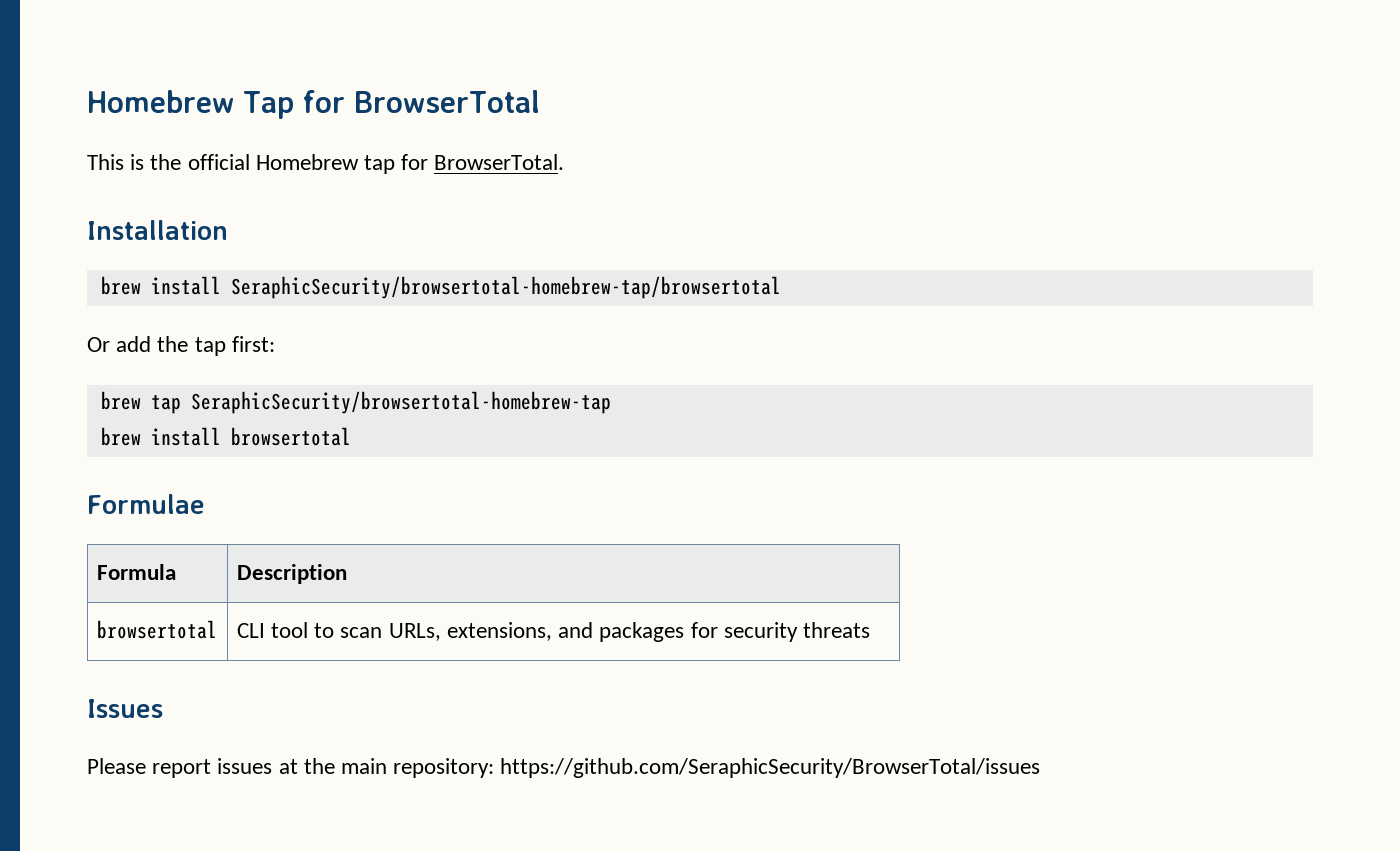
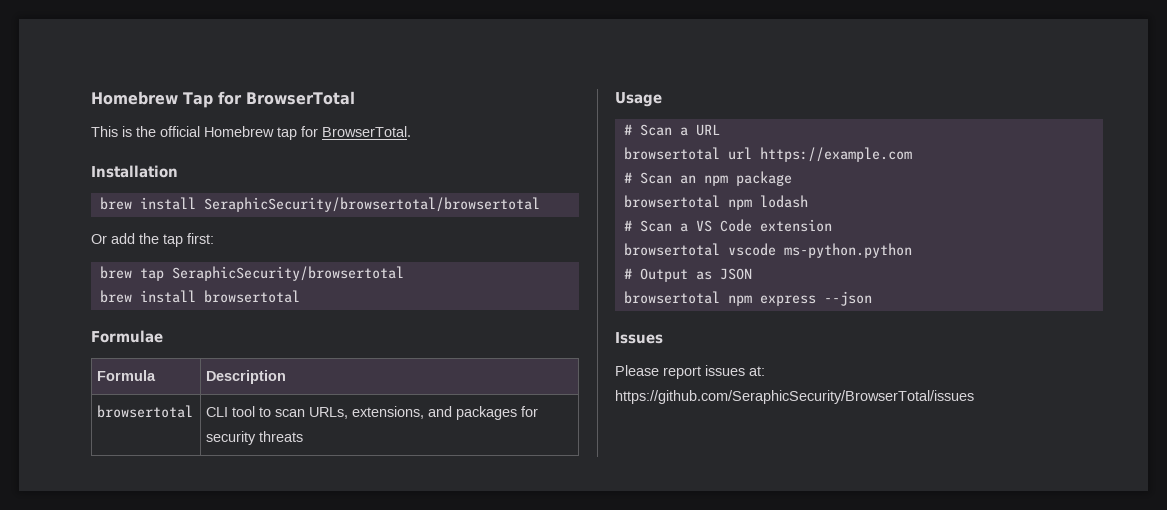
- brew install SeraphicSecurity/browsertotal-homebrew-tap/browsertotal
+ brew install SeraphicSecurity/browsertotal/browsertotal
- brew tap SeraphicSecurity/browsertotal-homebrew-tap
+ brew tap SeraphicSecurity/browsertotal
+ Usage
+ # Scan a URL
+ browsertotal url https://example.com
+ # Scan an npm package
+ browsertotal npm lodash
+ # Scan a VS Code extension
+ browsertotal vscode ms-python.python
+ # Output as JSON
+ browsertotal npm express --json
- Please report issues at the main repository: https://github.com/SeraphicSecurity/BrowserTotal/issues
+ Please report issues at: https://github.com/SeraphicSecurity/BrowserTotal/issues

